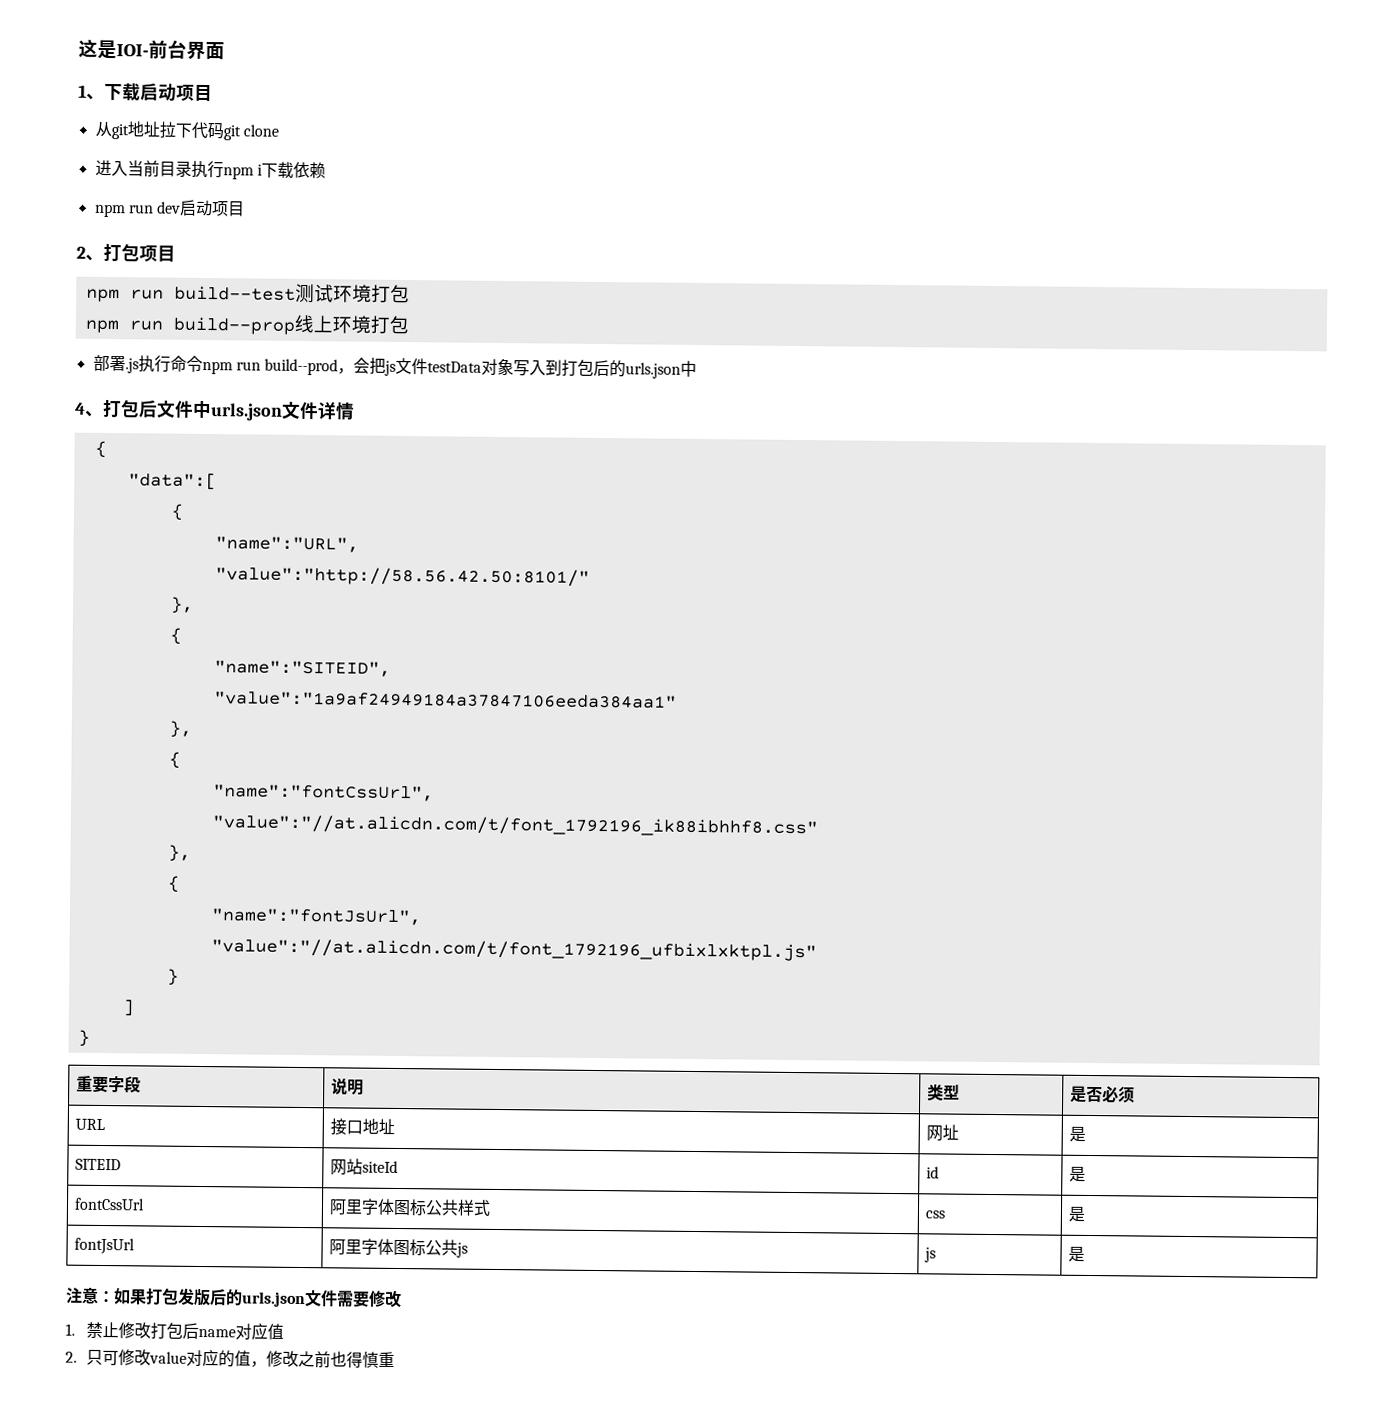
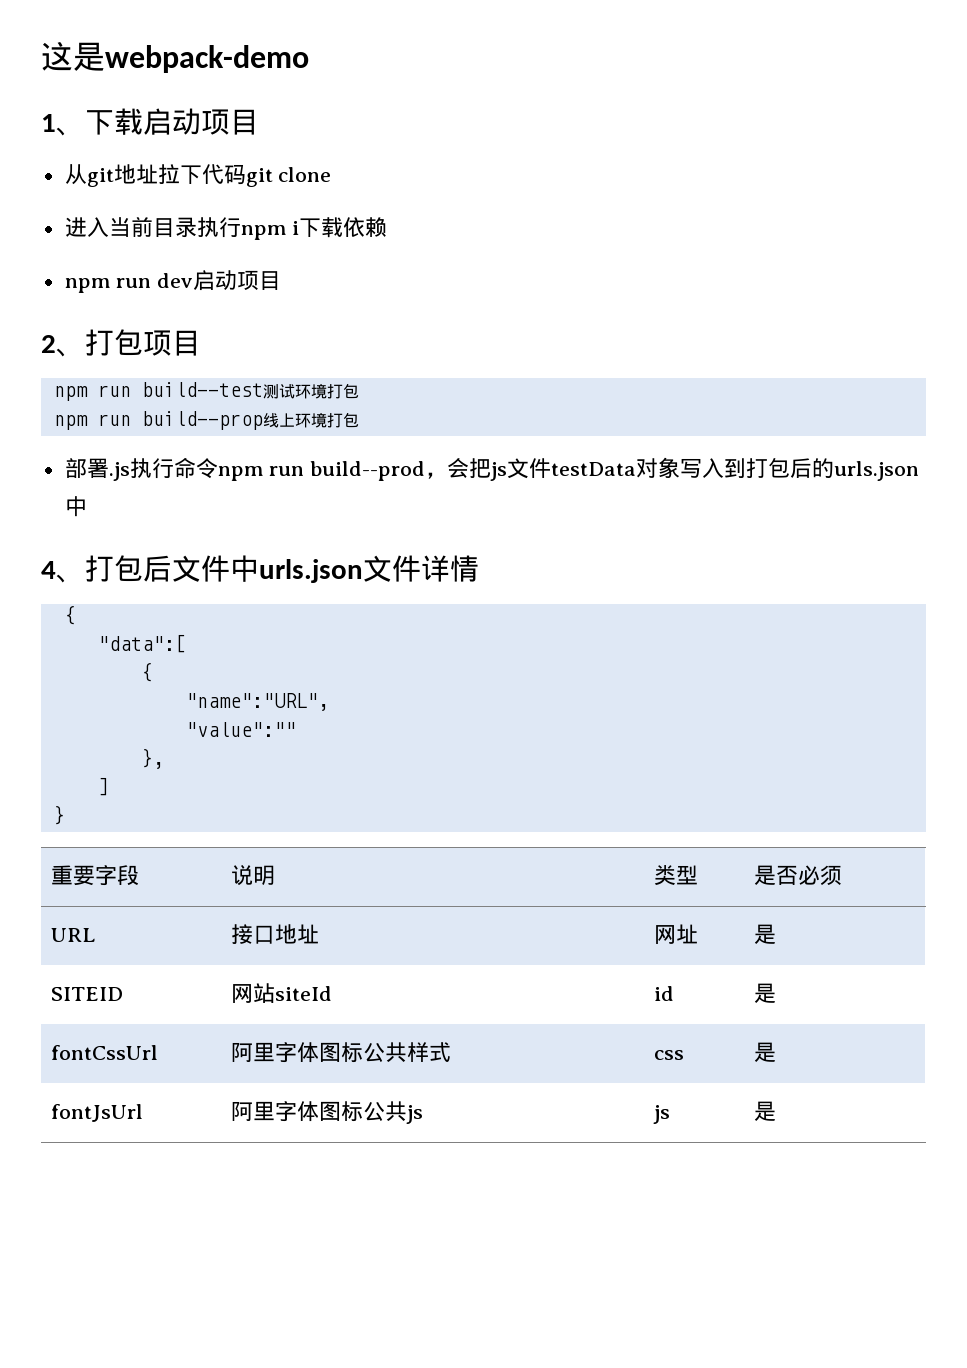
- 这是IOI-前台界面
+ 这是webpack-demo
- "value":"http://58.56.42.50:8101/"
+ "value":""
  },
- {
- "name":"SITEID",
- "value":"1a9af24949184a37847106eeda384aa1"
- },
- {
- "name":"fontCssUrl",
- "value":"//at.alicdn.com/t/font_1792196_ik88ibhhf8.css"
- },
- {
- "name":"fontJsUrl",
- "value":"//at.alicdn.com/t/font_1792196_ufbixlxktpl.js"
- }
- 注意：如果打包发版后的urls.json文件需要修改
- 1.禁止修改打包后name对应值
- 2.只可修改value对应的值，修改之前也得慎重

